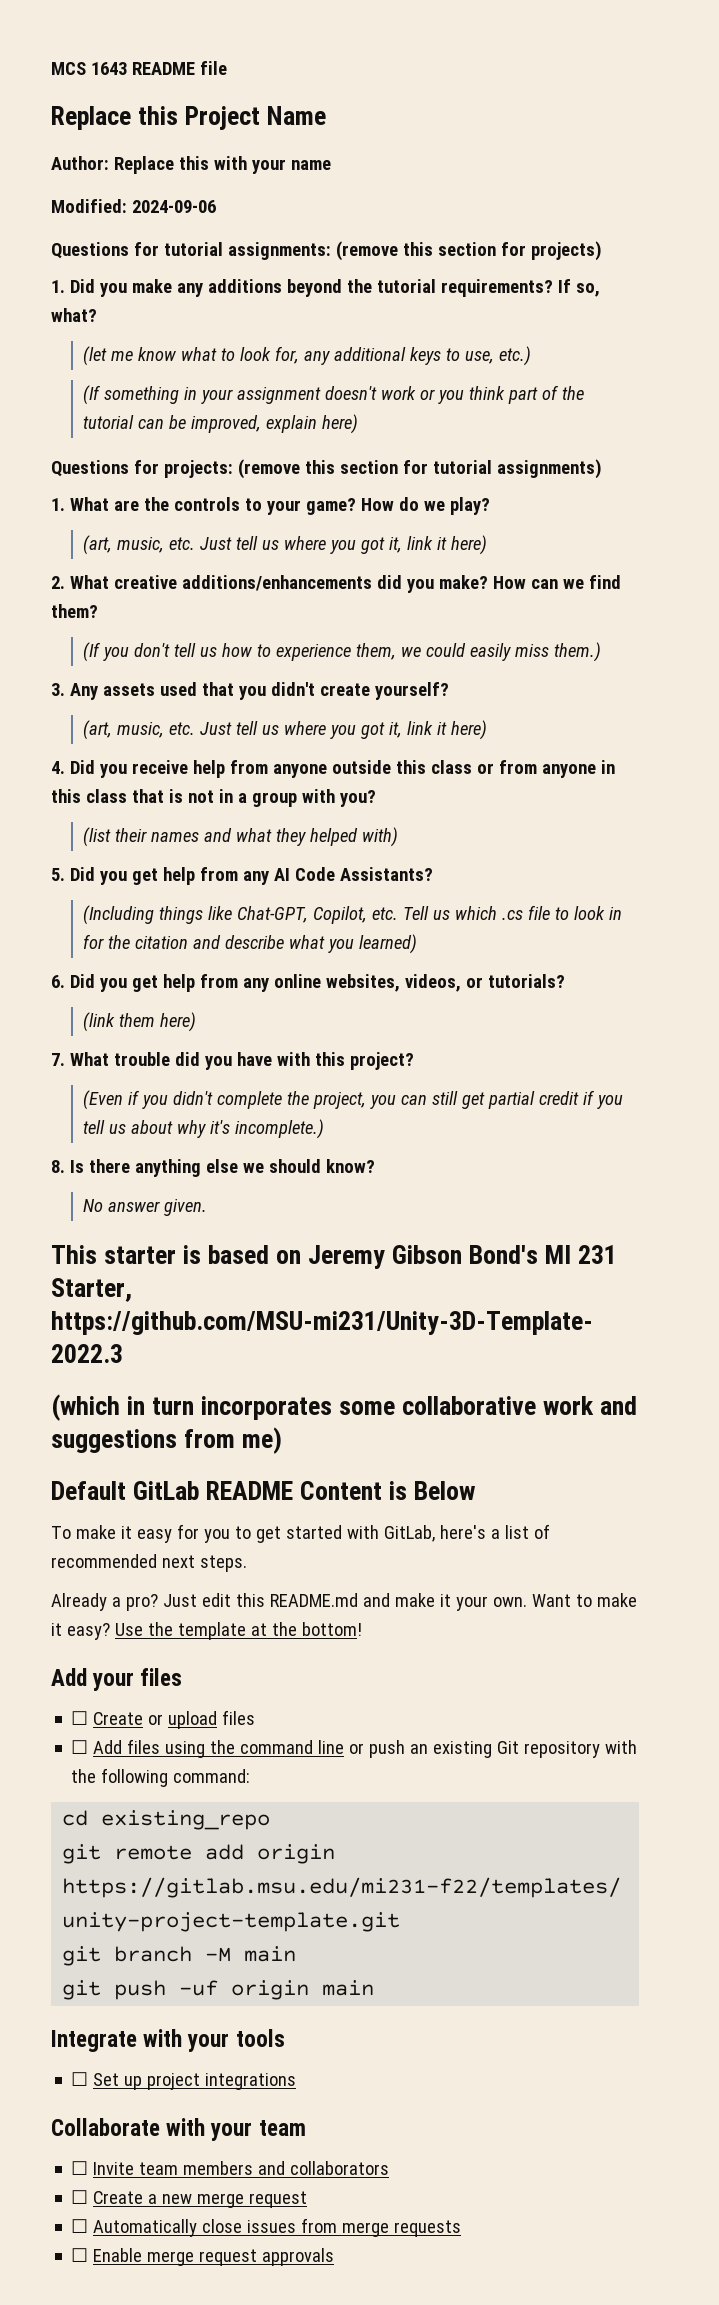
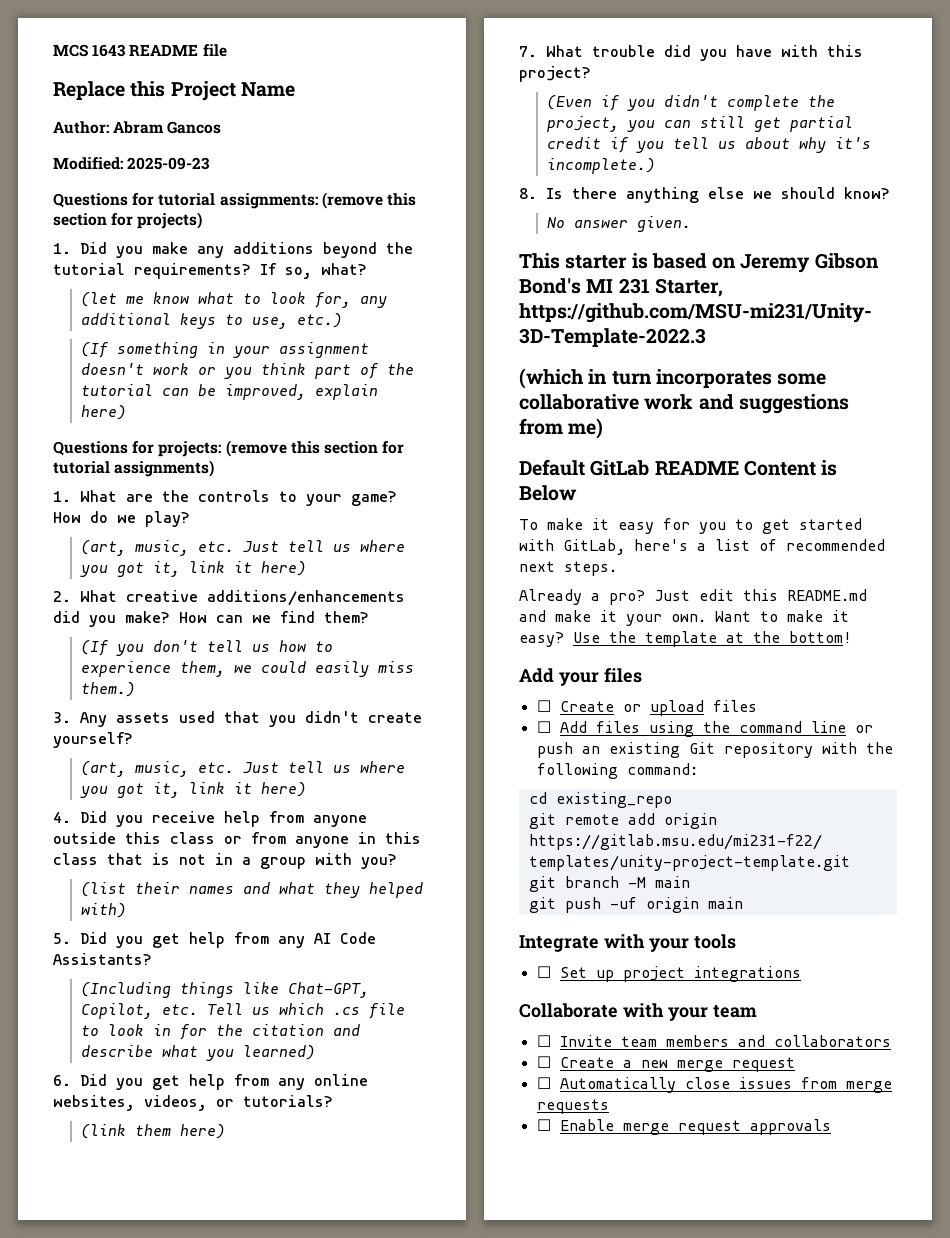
- Author: Replace this with your name
+ Author: Abram Gancos
- Modified: 2024-09-06
+ Modified: 2025-09-23

